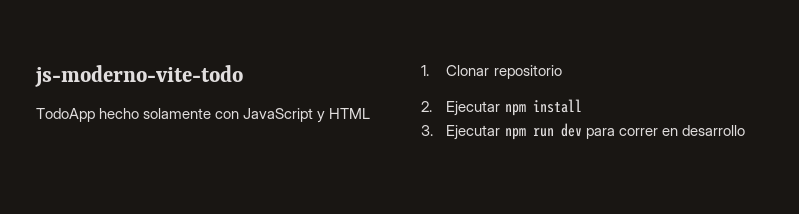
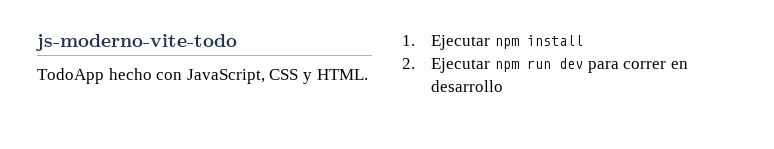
- TodoApp hecho solamente con JavaScript y HTML
- 1. Clonar repositorio
- 2. Ejecutar npm install
+ TodoApp hecho con JavaScript, CSS y HTML.
+ 1. Ejecutar npm install
- 3. Ejecutar npm run dev para correr en desarrollo
+ 2. Ejecutar npm run dev para correr en desarrollo

